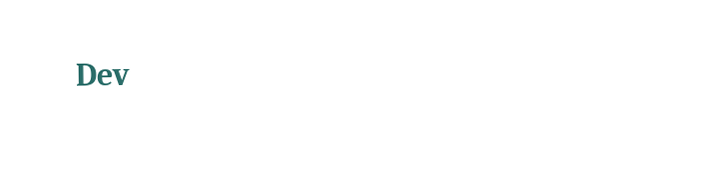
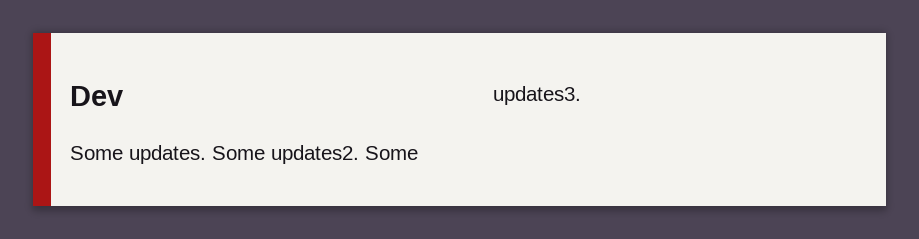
+ Some updates. Some updates2. Some updates3.

